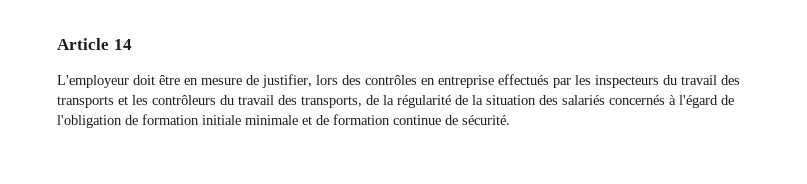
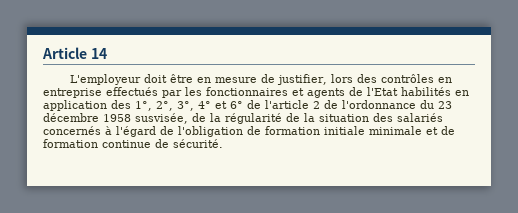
- L'employeur doit être en mesure de justifier, lors des contrôles en entreprise effectués par les inspecteurs du travail des transports et les contrôleurs du travail des transports, de la régularité de la situation des salariés concernés à l'égard de l'obligation de formation initiale minimale et de formation continue de sécurité.
+ L'employeur doit être en mesure de justifier, lors des contrôles en entreprise effectués par les fonctionnaires et agents de l'Etat habilités en application des 1°, 2°, 3°, 4° et 6° de l'article 2 de l'ordonnance du 23 décembre 1958 susvisée, de la régularité de la situation des salariés concernés à l'égard de l'obligation de formation initiale minimale et de formation continue de sécurité.

